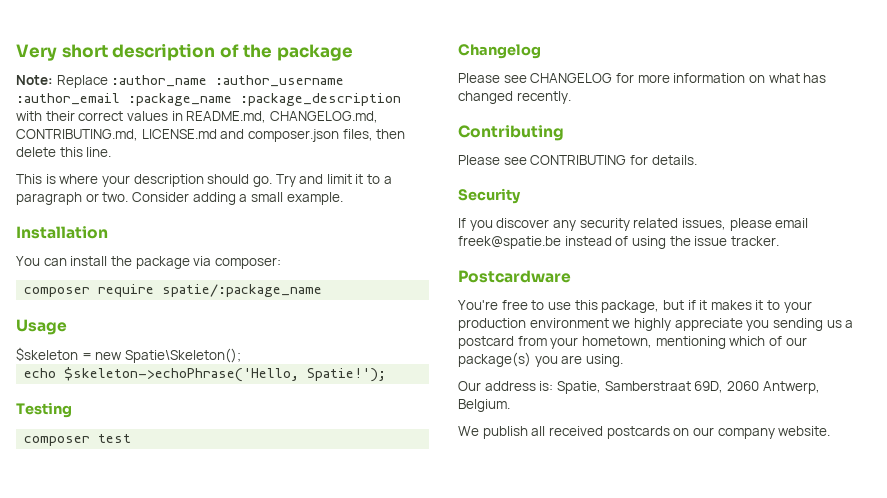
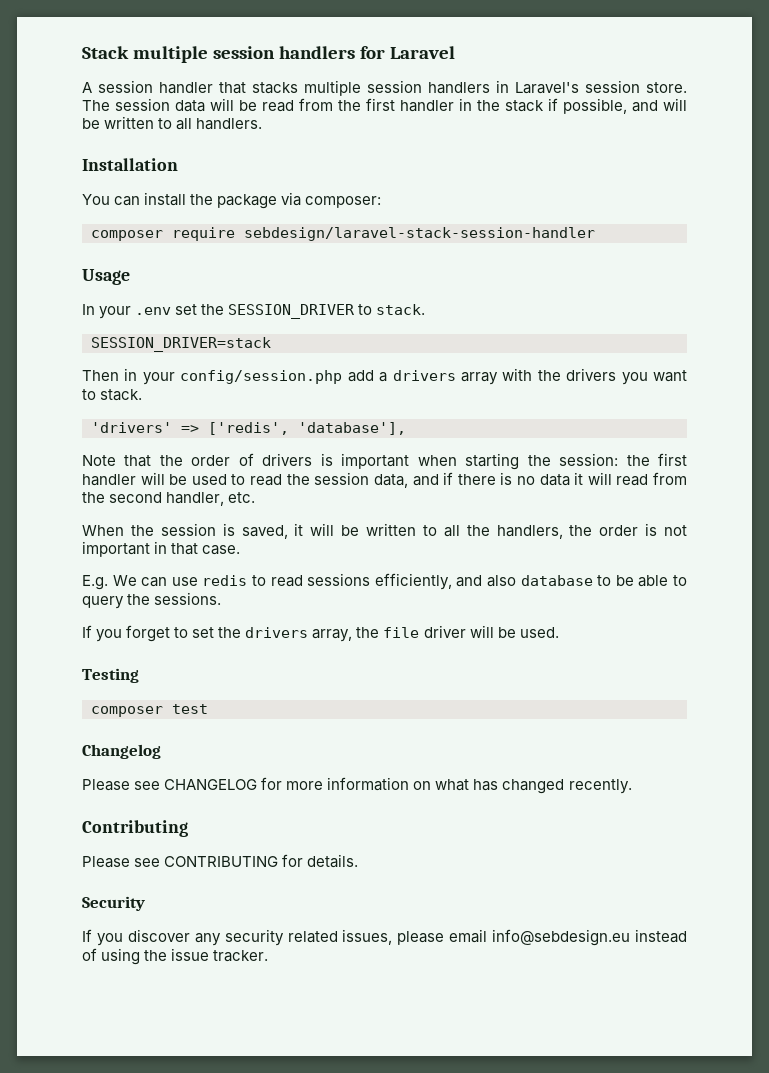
- Very short description of the package
- Note: Replace :author_name :author_username :author_email :package_name :package_description with their correct values in README.md, CHANGELOG.md, CONTRIBUTING.md, LICENSE.md and composer.json files, then delete this line.
- This is where your description should go. Try and limit it to a paragraph or two. Consider adding a small example.
+ Stack multiple session handlers for Laravel
+ A session handler that stacks multiple session handlers in Laravel's session store. The session data will be read from the first handler in the stack if possible, and will be written to all handlers.
- composer require spatie/:package_name
+ composer require sebdesign/laravel-stack-session-handler
- $skeleton = new Spatie\Skeleton();
- echo $skeleton->echoPhrase('Hello, Spatie!');
+ In your .env set the SESSION_DRIVER to stack.
+ SESSION_DRIVER=stack
+ Then in your config/session.php add a drivers array with the drivers you want to stack.
+ 'drivers' => ['redis', 'database'],
+ Note that the order of drivers is important when starting the session: the first handler will be used to read the session data, and if there is no data it will read from the second handler, etc.
+ When the session is saved, it will be written to all the handlers, the order is not important in that case.
+ E.g. We can use redis to read sessions efficiently, and also database to be able to query the sessions.
+ If you forget to set the drivers array, the file driver will be used.
- If you discover any security related issues, please email freek@spatie.be instead of using the issue tracker.
+ If you discover any security related issues, please email info@sebdesign.eu instead of using the issue tracker.
- Postcardware
- You're free to use this package, but if it makes it to your production environment we highly appreciate you sending us a postcard from your hometown, mentioning which of our package(s) you are using.
- Our address is: Spatie, Samberstraat 69D, 2060 Antwerp, Belgium.
- We publish all received postcards on our company website.

